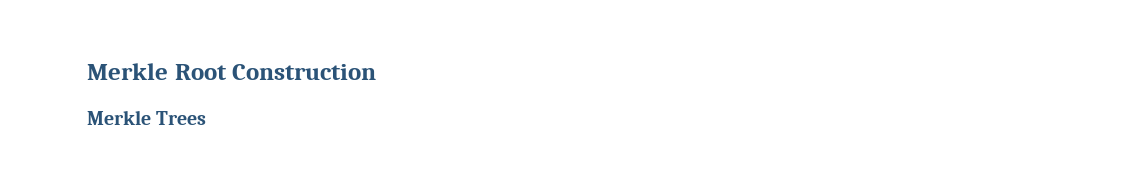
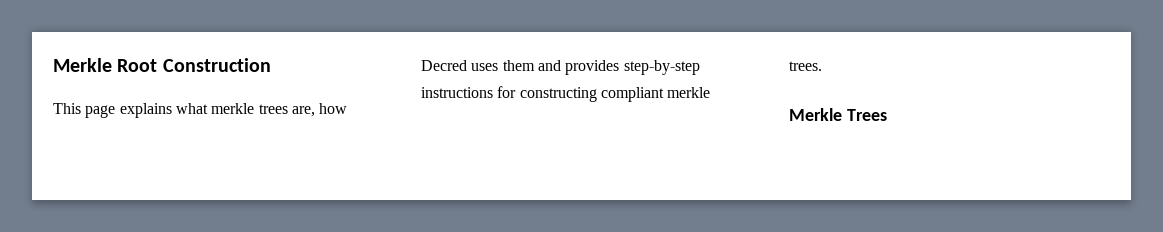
+ This page explains what merkle trees are, how Decred uses them and provides step-by-step instructions for constructing compliant merkle trees.

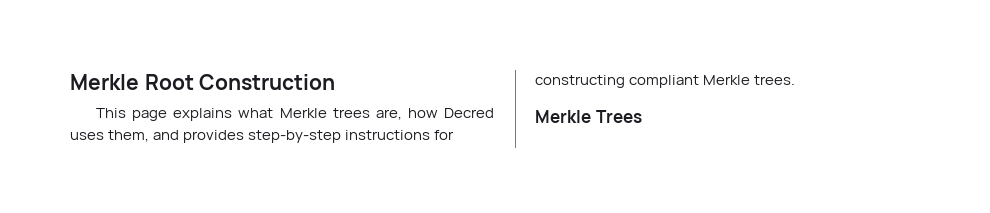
- This page explains what merkle trees are, how Decred uses them and provides step-by-step instructions for constructing compliant merkle trees.
+ This page explains what Merkle trees are, how Decred uses them, and provides step-by-step instructions for constructing compliant Merkle trees.

